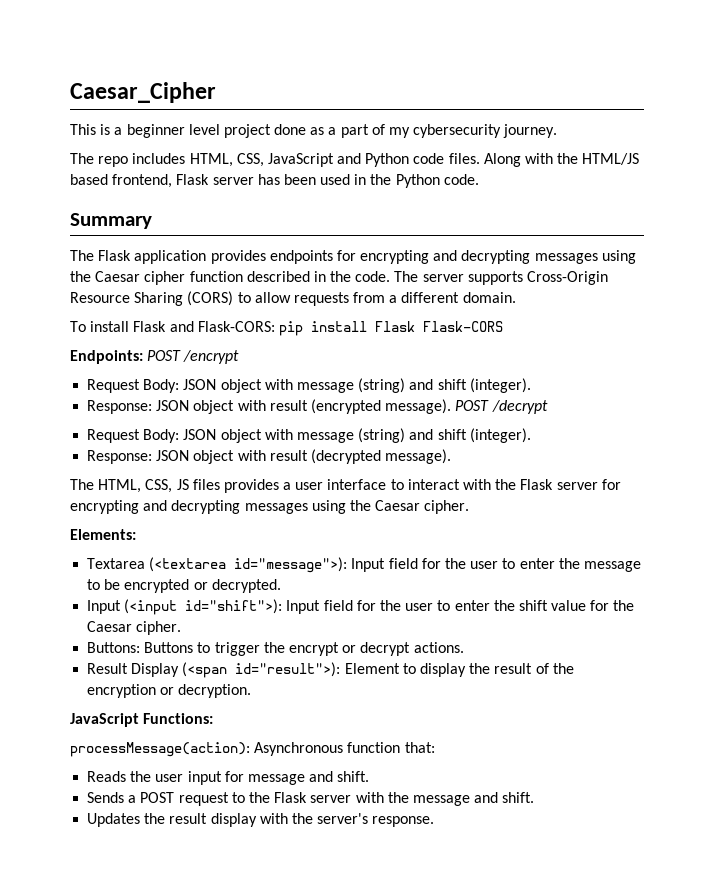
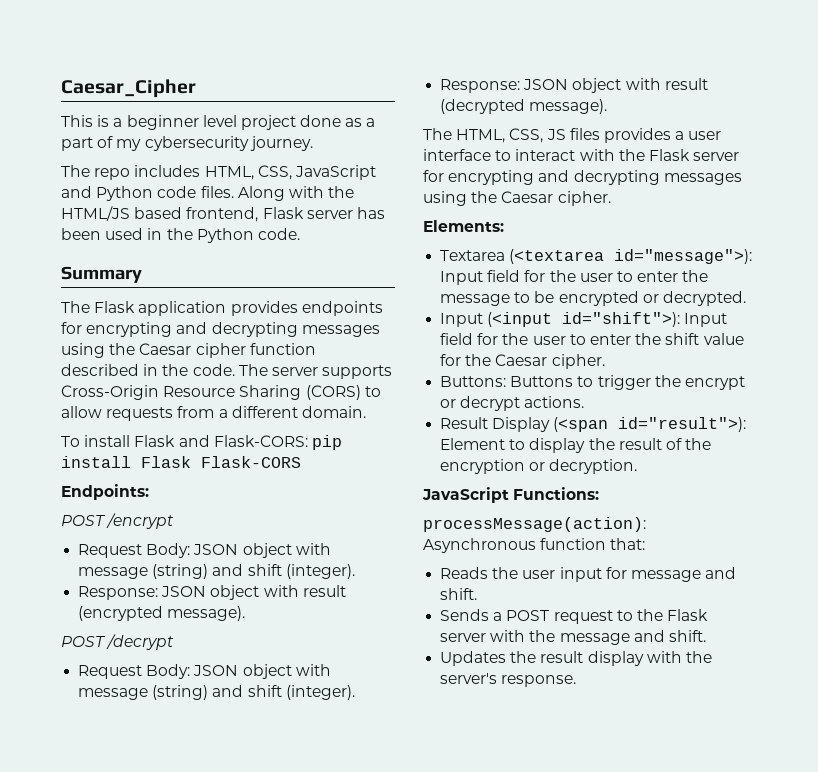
- Endpoints: POST /encrypt
+ Endpoints:
+ POST /encrypt
- Response: JSON object with result (encrypted message). POST /decrypt
+ Response: JSON object with result (encrypted message).
+ POST /decrypt

